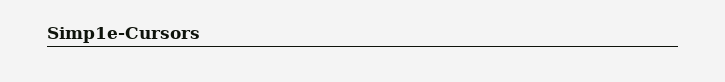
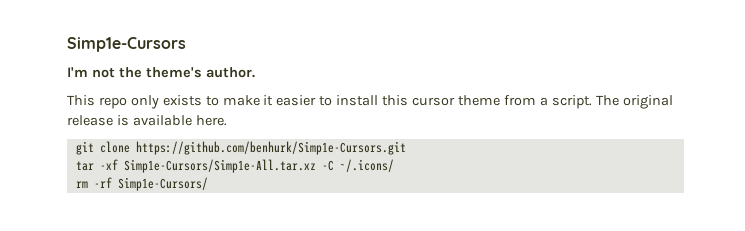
+ I'm not the theme's author.
+ This repo only exists to make it easier to install this cursor theme from a script. The original release is available here.
+ git clone https://github.com/benhurk/Simp1e-Cursors.git
+ tar -xf Simp1e-Cursors/Simp1e-All.tar.xz -C ~/.icons/
+ rm -rf Simp1e-Cursors/

